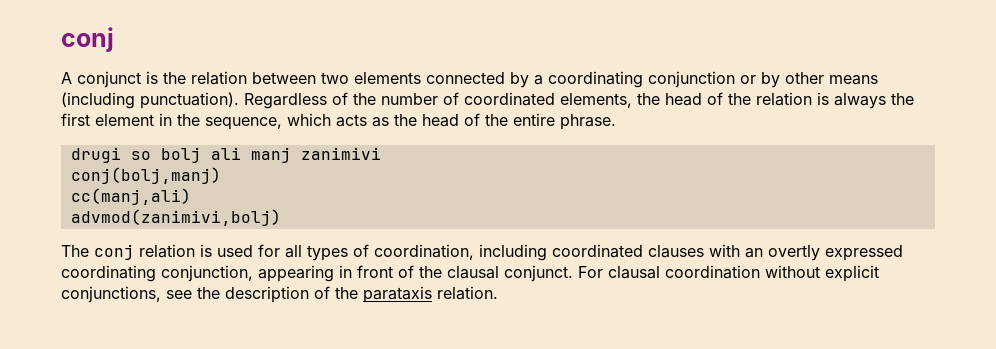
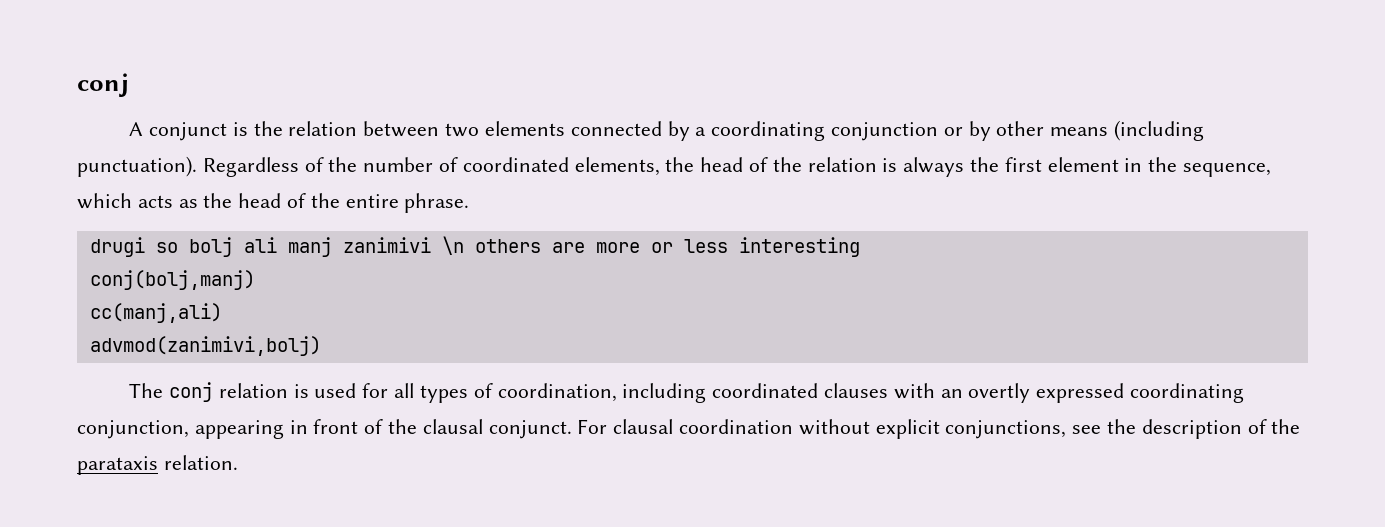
- drugi so bolj ali manj zanimivi
+ drugi so bolj ali manj zanimivi \n others are more or less interesting

